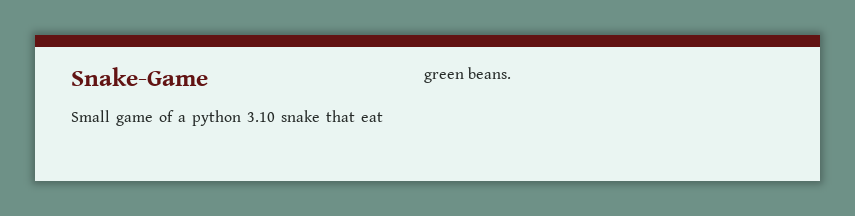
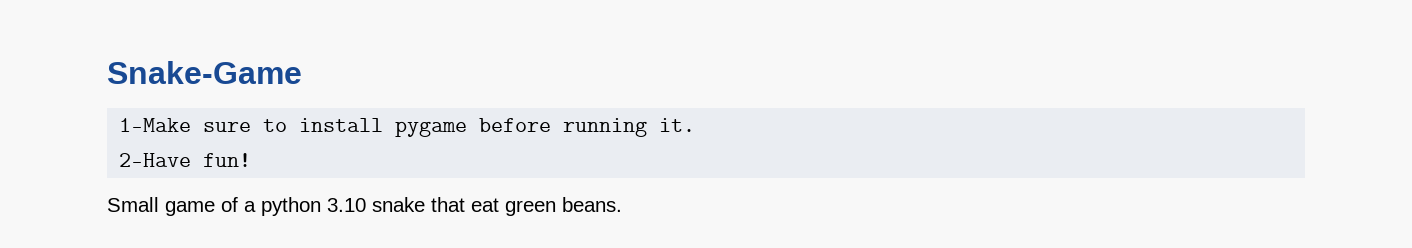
+ 1-Make sure to install pygame before running it.
+ 2-Have fun!

